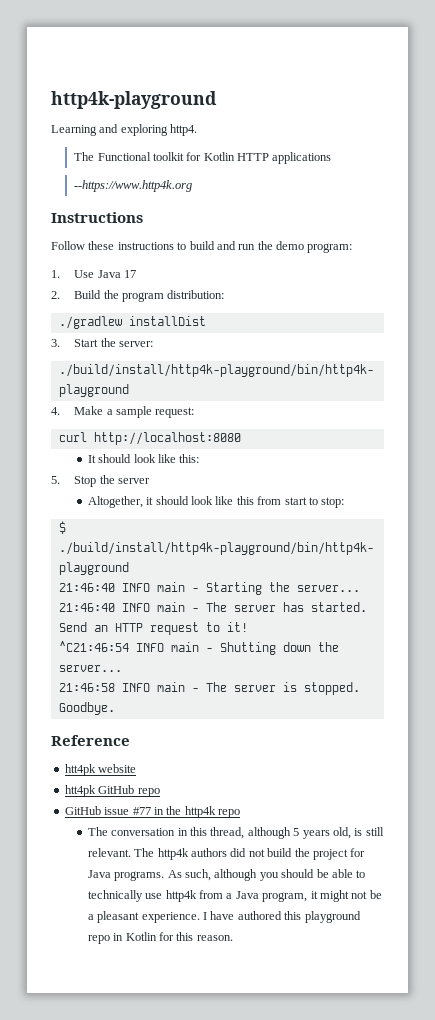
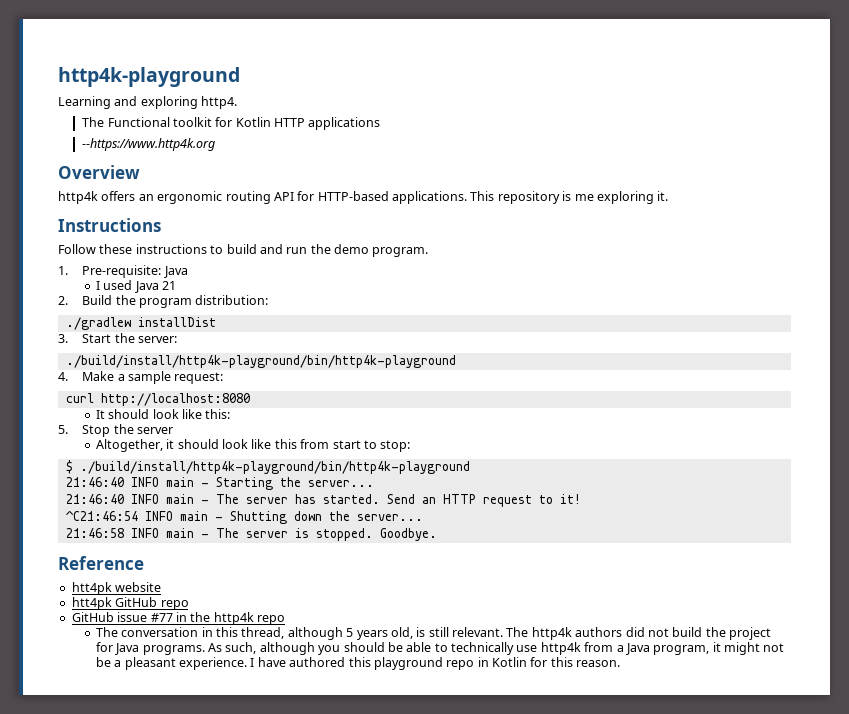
+ Overview
+ http4k offers an ergonomic routing API for HTTP-based applications. This repository is me exploring it.
- Follow these instructions to build and run the demo program:
+ Follow these instructions to build and run the demo program.
- 1. Use Java 17
+ 1. Pre-requisite: Java
+ I used Java 21

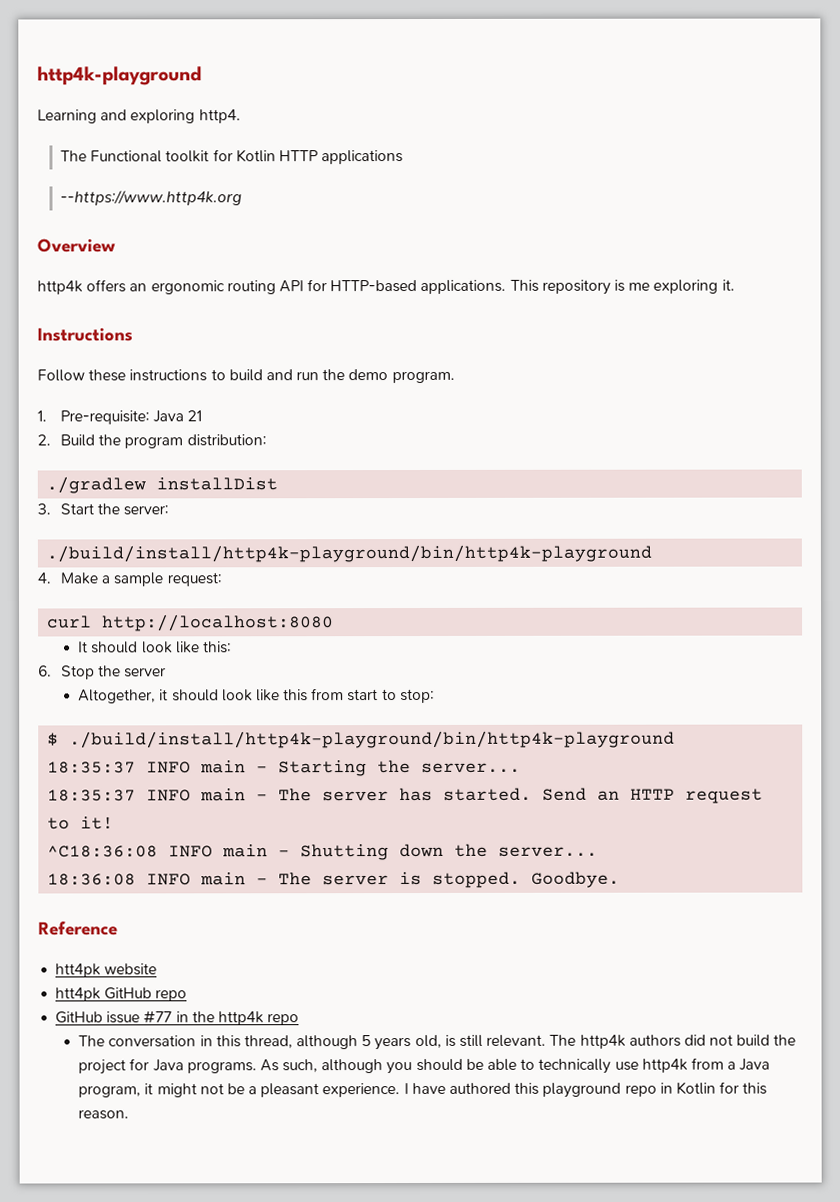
- 1. Pre-requisite: Java
- I used Java 21
+ 1. Pre-requisite: Java 21
- 5. Stop the server
+ 6. Stop the server
- 21:46:40 INFO main - Starting the server...
+ 18:35:37 INFO main - Starting the server...
- 21:46:40 INFO main - The server has started.
+ 18:35:37 INFO main - The server has started.
- ^C21:46:54 INFO main - Shutting down the server...
+ ^C18:36:08 INFO main - Shutting down the server...
- 21:46:58 INFO main - The server is stopped.
+ 18:36:08 INFO main - The server is stopped.

